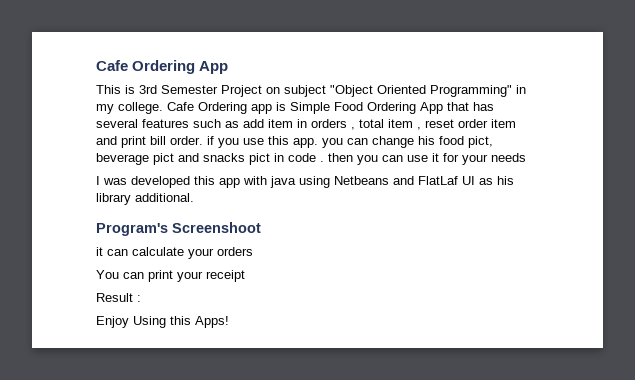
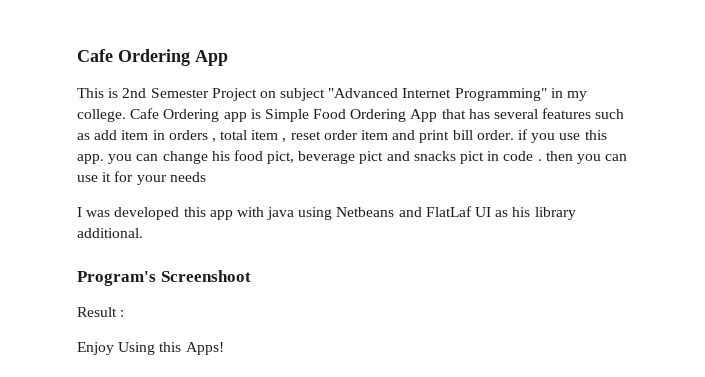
- This is 3rd Semester Project on subject "Object Oriented Programming" in my college.
+ This is 2nd Semester Project on subject "Advanced Internet Programming" in my college.
- it can calculate your orders
- You can print your receipt

